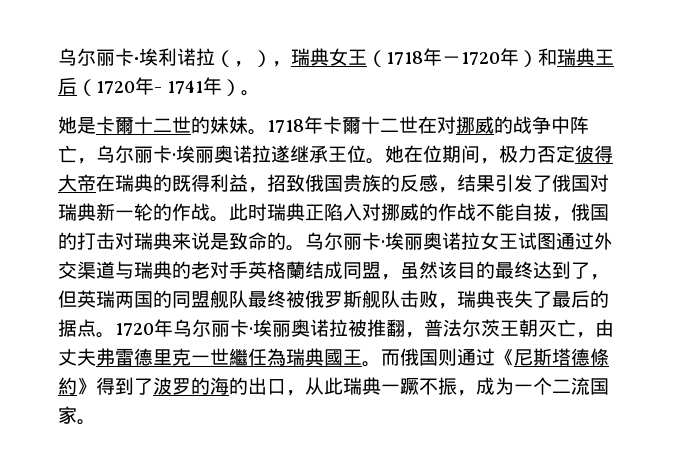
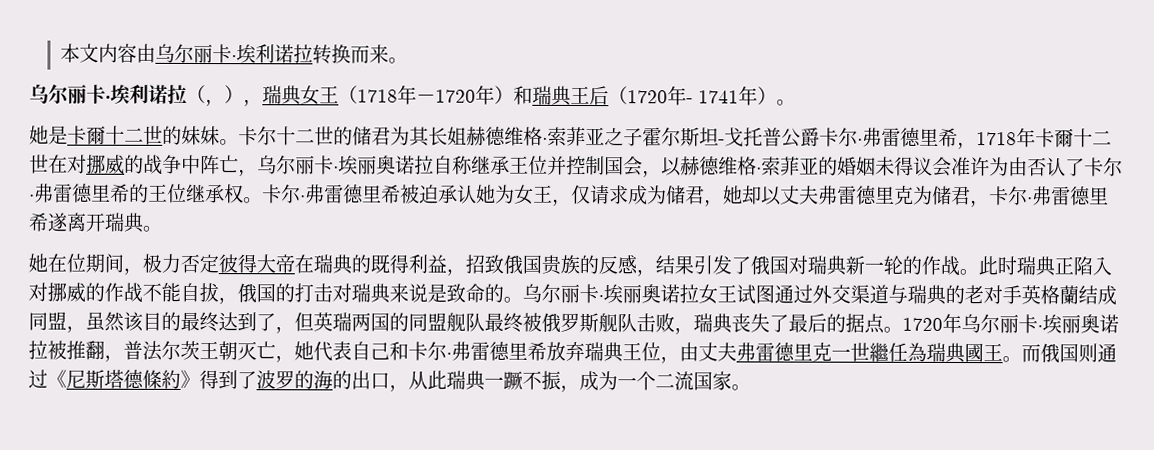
+ 本文内容由乌尔丽卡·埃利诺拉转换而来。
- 1718年卡爾十二世在对挪威的战争中阵亡，乌尔丽卡·埃丽奥诺拉遂继承王位。她在位期间，极力否定彼得大帝在瑞典的既得利益，招致俄国贵族的反感，结果引发了俄国对瑞典新一轮的作战。
+ 卡尔十二世的储君为其长姐赫德维格·索菲亚之子霍尔斯坦-戈托普公爵卡尔·弗雷德里希，1718年卡爾十二世在对挪威的战争中阵亡，乌尔丽卡·埃丽奥诺拉自称继承王位并控制国会，以赫德维格·索菲亚的婚姻未得议会准许为由否认了卡尔·弗雷德里希的王位继承权。卡尔·弗雷德里希被迫承认她为女王，仅请求成为储君，她却以丈夫弗雷德里克为储君，卡尔·弗雷德里希遂离开瑞典。
+ 她在位期间，极力否定彼得大帝在瑞典的既得利益，招致俄国贵族的反感，结果引发了俄国对瑞典新一轮的作战。
- 1720年乌尔丽卡·埃丽奥诺拉被推翻，普法尔茨王朝灭亡，由丈夫弗雷德里克一世繼任為瑞典國王。
+ 1720年乌尔丽卡·埃丽奥诺拉被推翻，普法尔茨王朝灭亡，她代表自己和卡尔·弗雷德里希放弃瑞典王位，由丈夫弗雷德里克一世繼任為瑞典國王。

